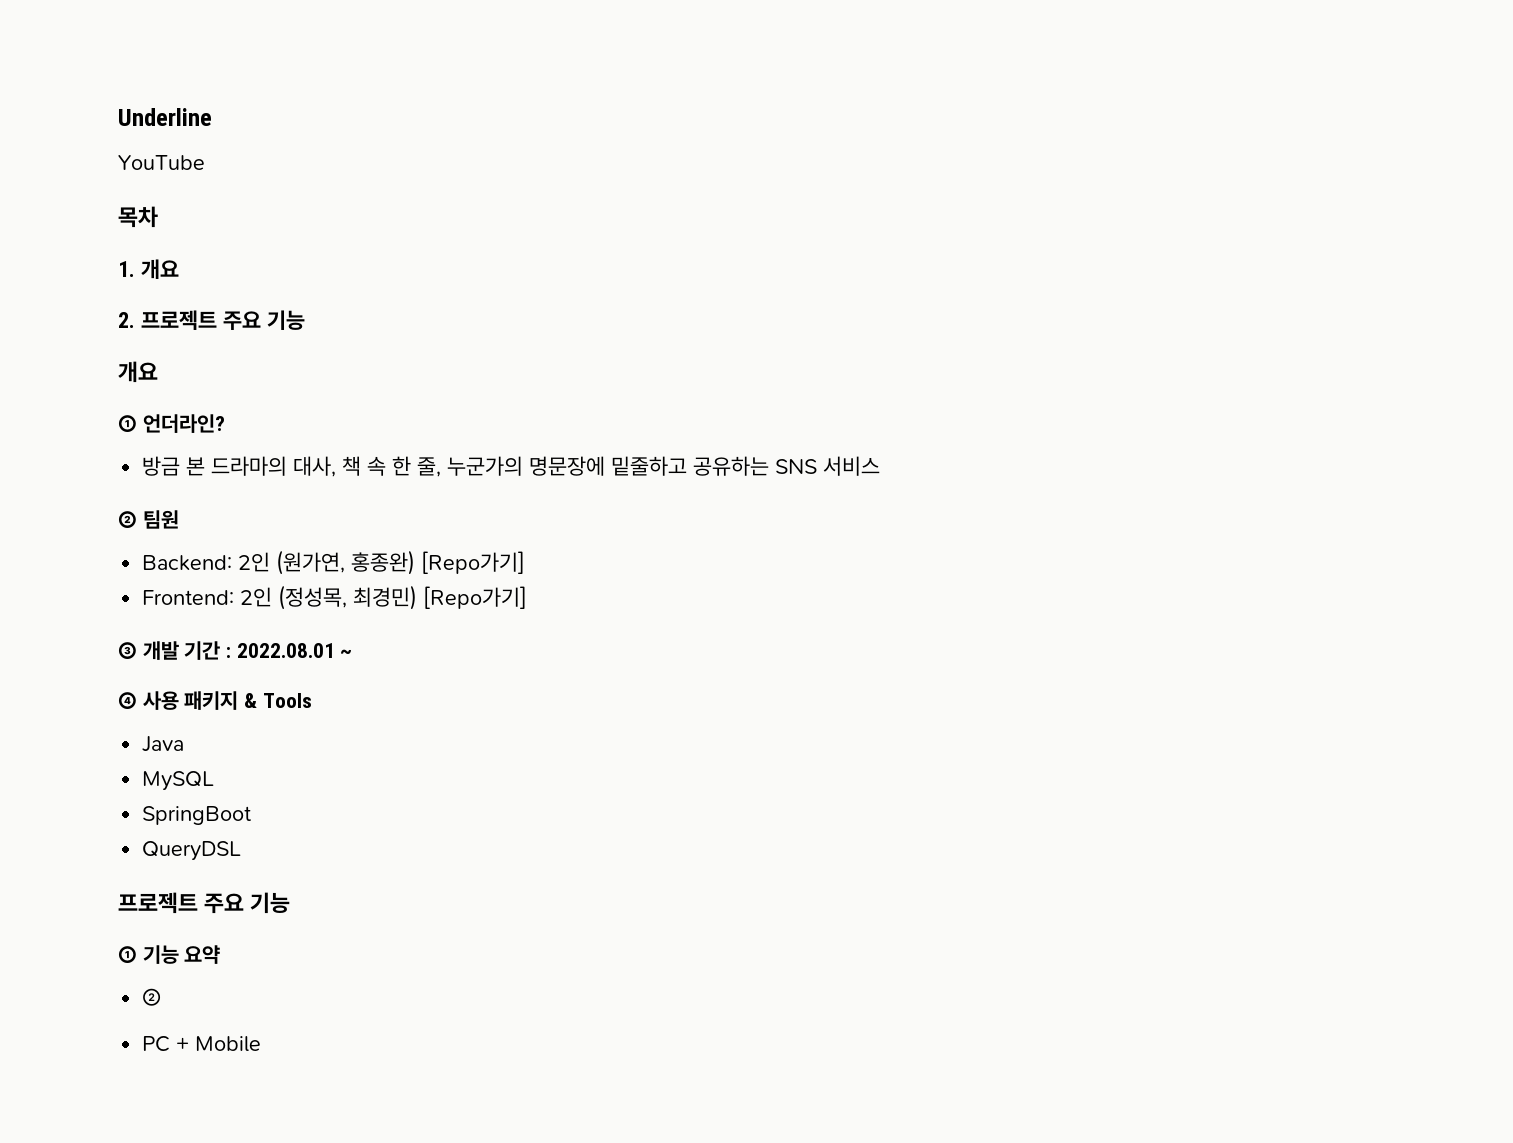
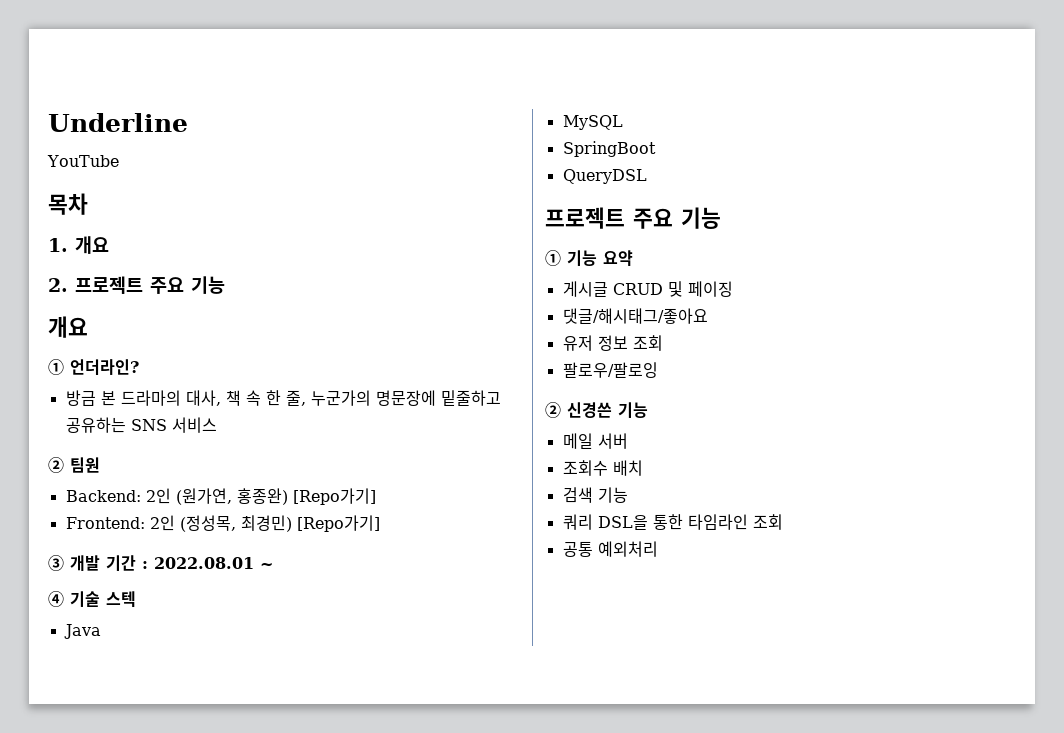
- ➃ 사용 패키지 & Tools
+ ➃ 기술 스텍
  ➀ 기능 요약
- ➁
- PC + Mobile
+ 게시글 CRUD 및 페이징
+ 댓글/해시태그/좋아요
+ 유저 정보 조회
+ 팔로우/팔로잉
+ ➁ 신경쓴 기능
+ 메일 서버
+ 조회수 배치
+ 검색 기능
+ 쿼리 DSL을 통한 타임라인 조회
+ 공통 예외처리

